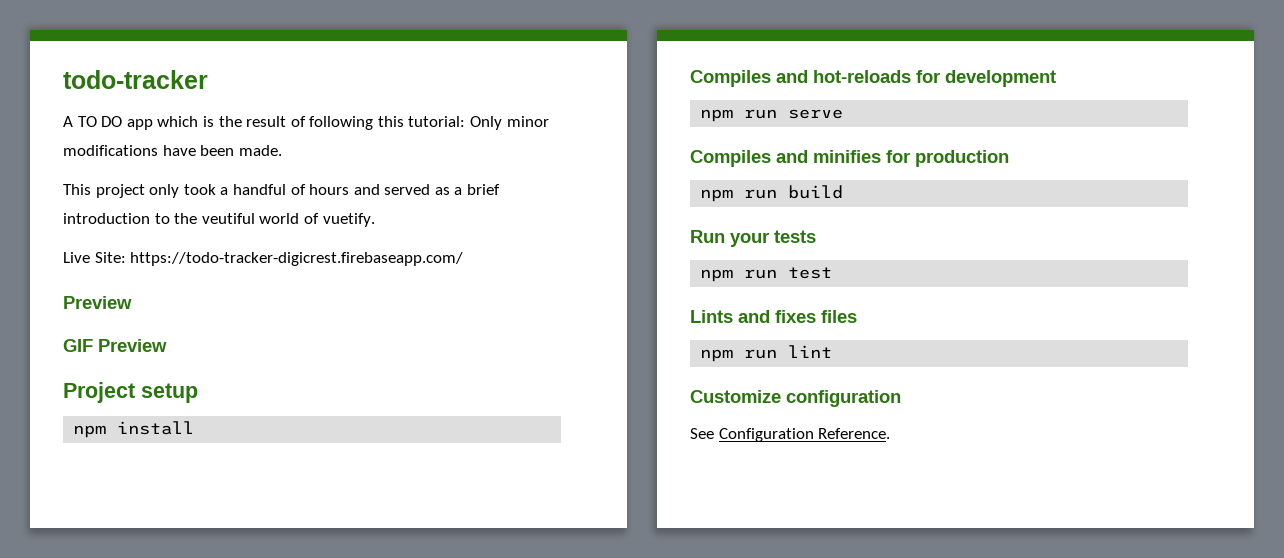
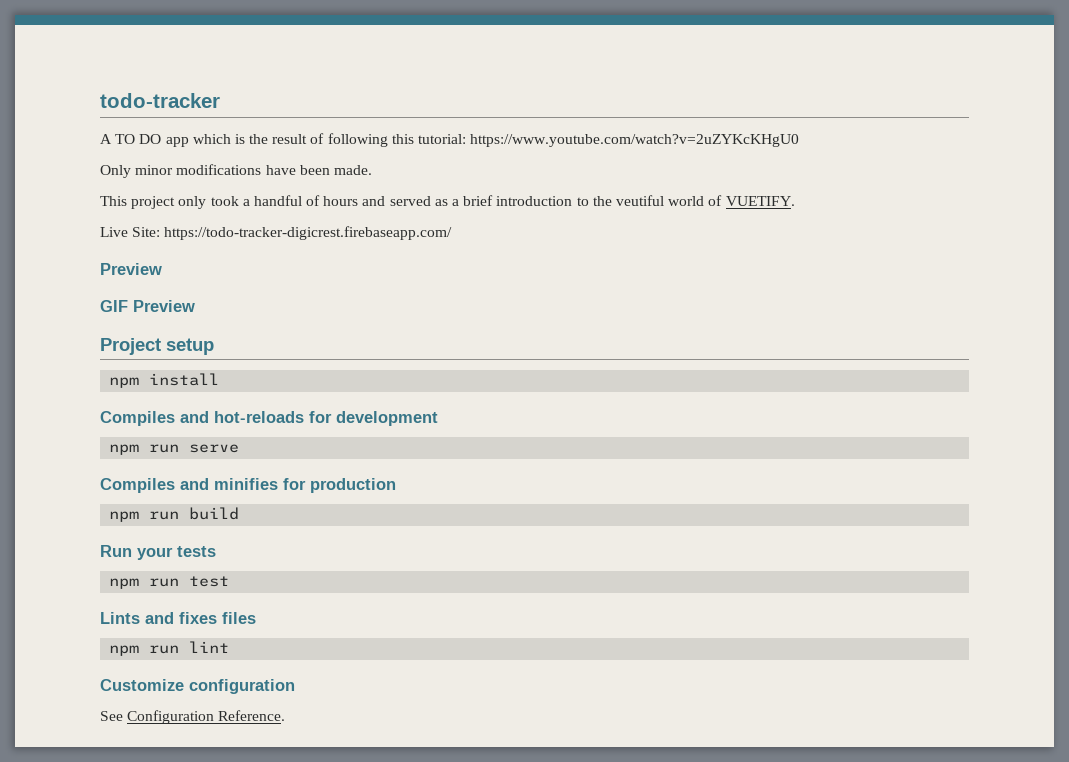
- A TO DO app which is the result of following this tutorial: Only minor modifications have been made.
+ A TO DO app which is the result of following this tutorial: https://www.youtube.com/watch?v=2uZYKcKHgU0
+ Only minor modifications have been made.
- This project only took a handful of hours and served as a brief introduction to the veutiful world of vuetify.
+ This project only took a handful of hours and served as a brief introduction to the veutiful world of VUETIFY.

